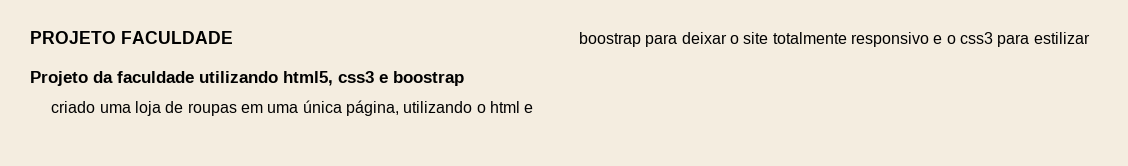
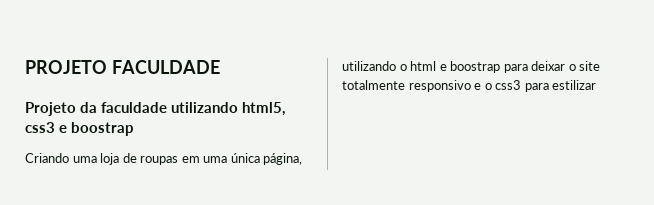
- criado uma loja de roupas em uma única página, utilizando o html e boostrap para deixar o site totalmente responsivo e o css3 para estilizar
+ Criando uma loja de roupas em uma única página, utilizando o html e boostrap para deixar o site totalmente responsivo e o css3 para estilizar

